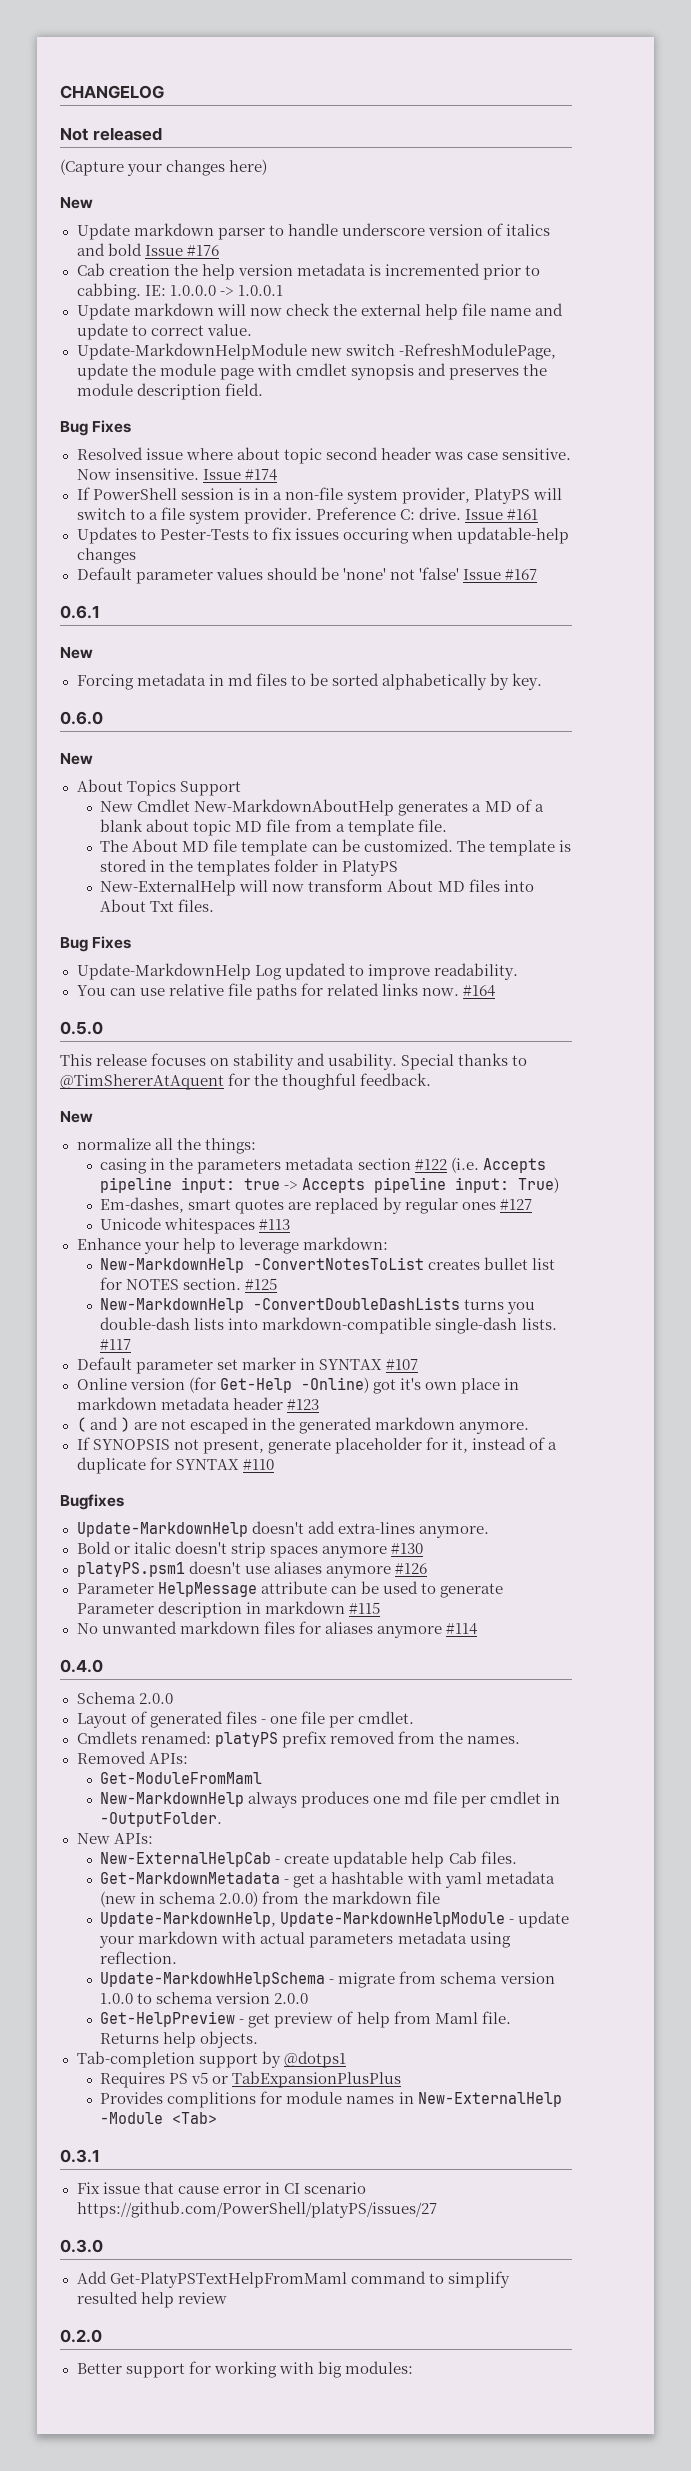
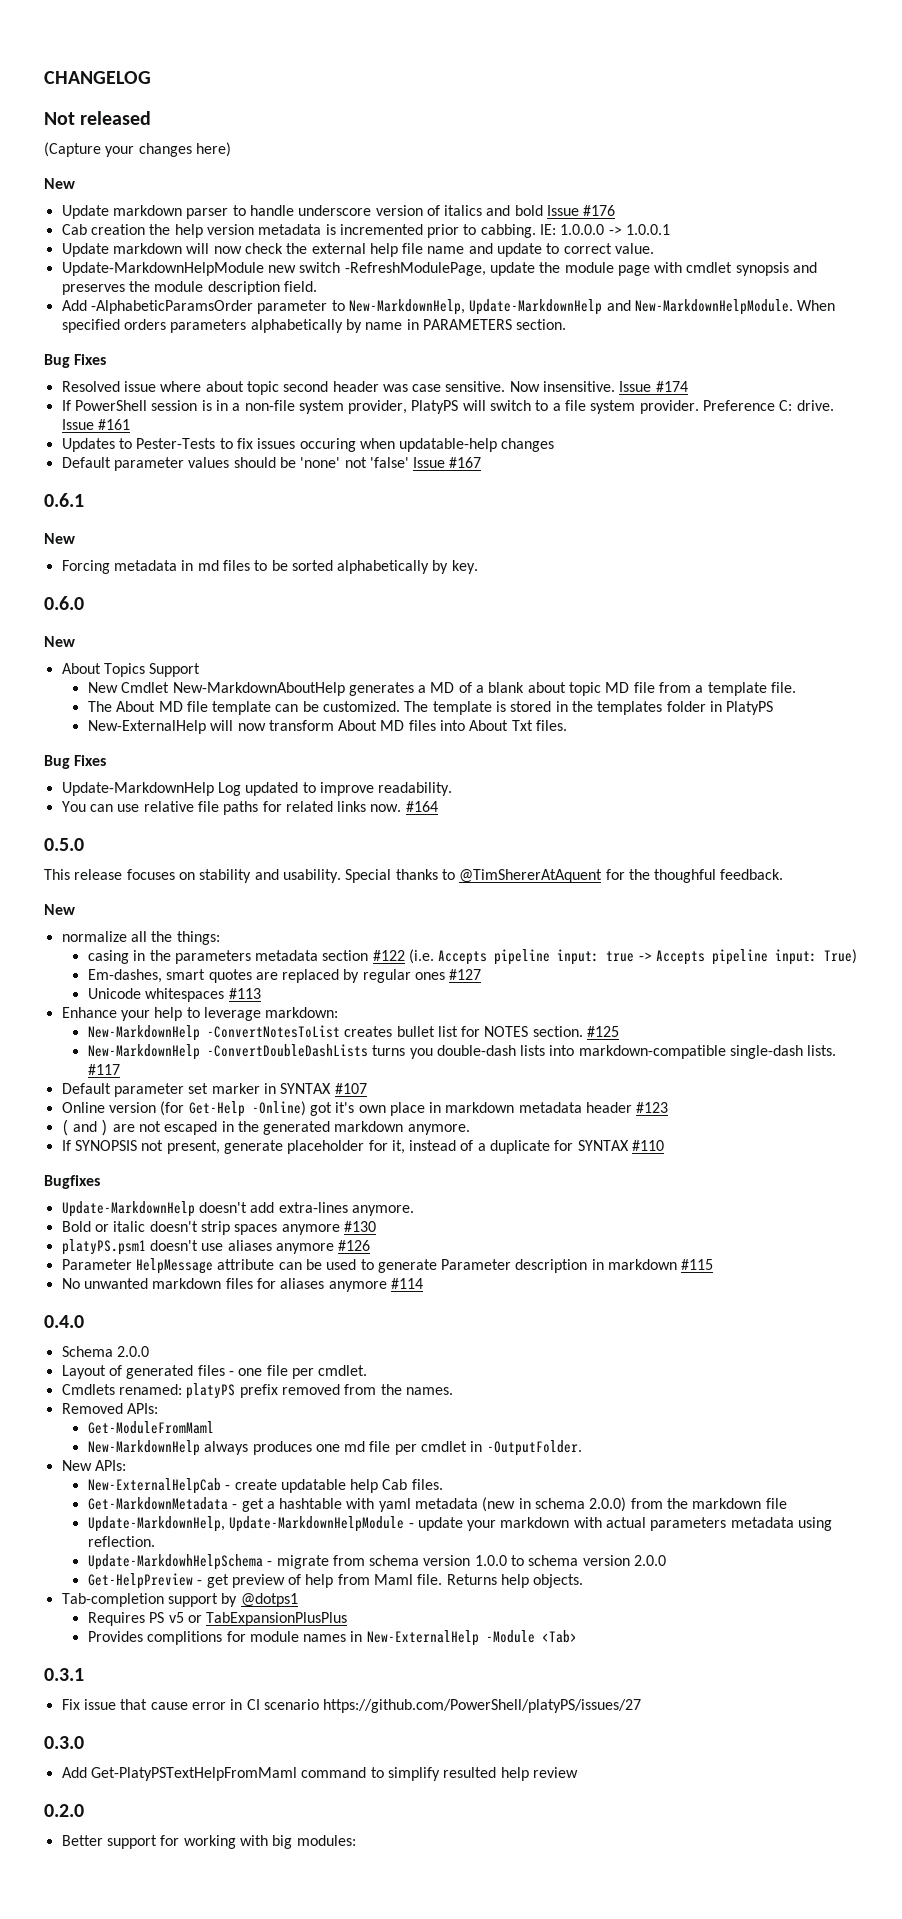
+ Add -AlphabeticParamsOrder parameter to New-MarkdownHelp, Update-MarkdownHelp and New-MarkdownHelpModule. When specified orders parameters alphabetically by name in PARAMETERS section.

